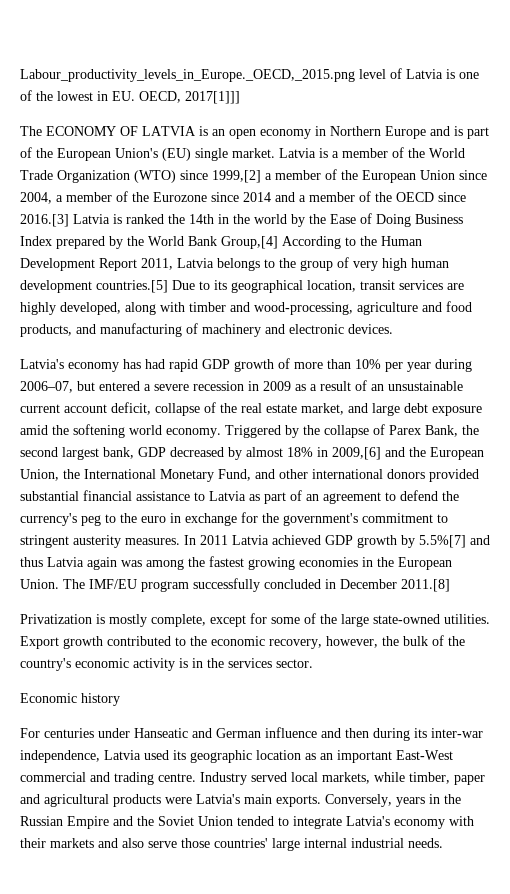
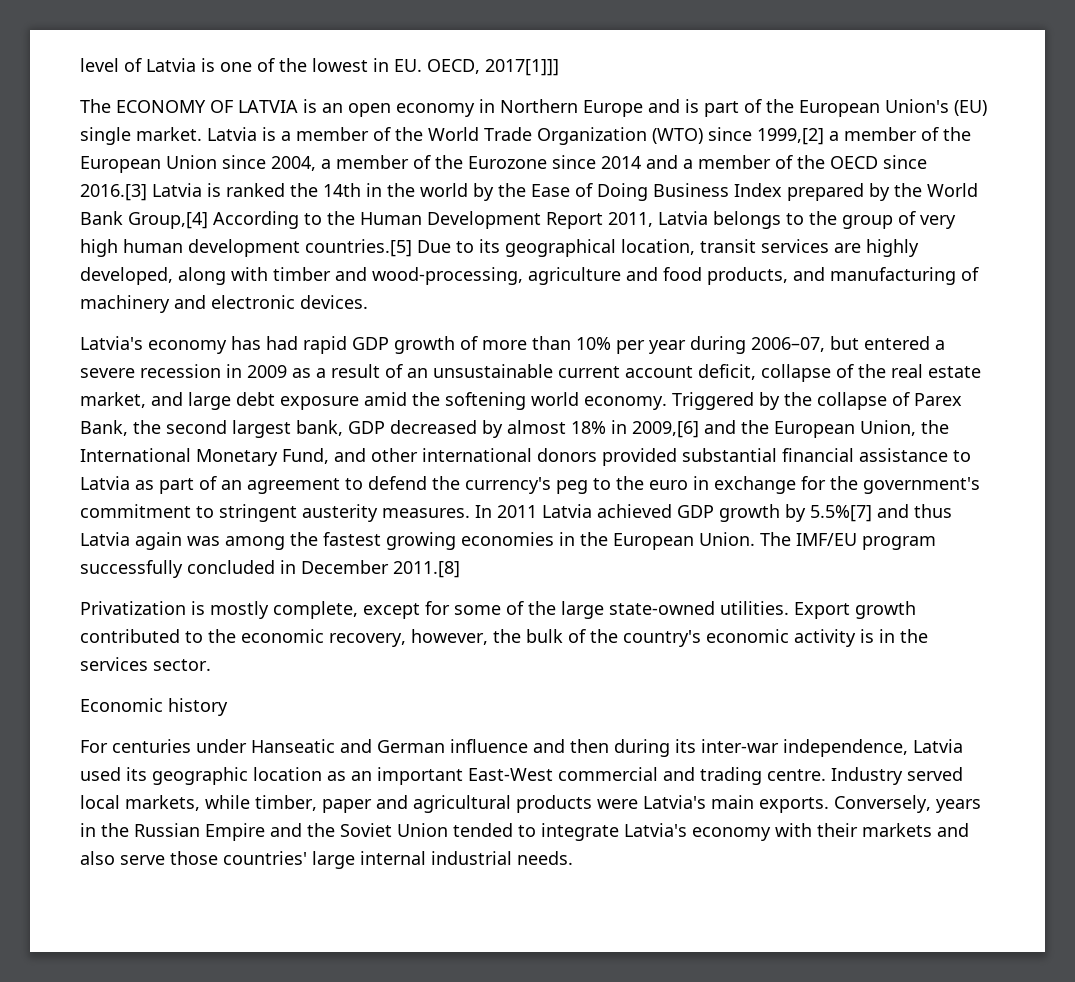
- Labour_productivity_levels_in_Europe._OECD,_2015.png level of Latvia is one of the lowest in EU. OECD, 2017[1]]]
+ level of Latvia is one of the lowest in EU. OECD, 2017[1]]]

